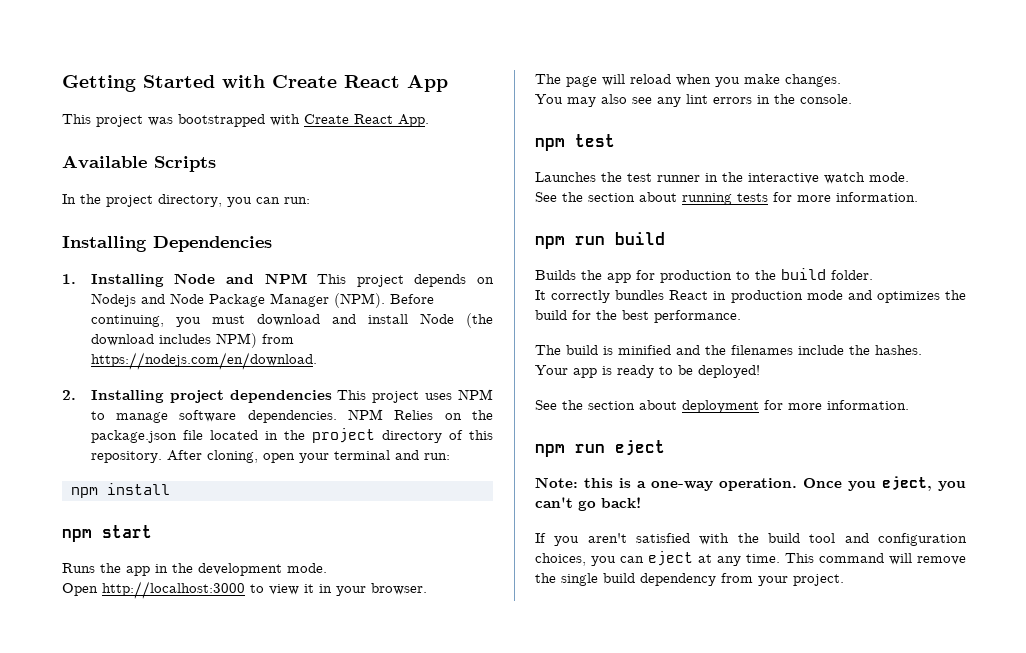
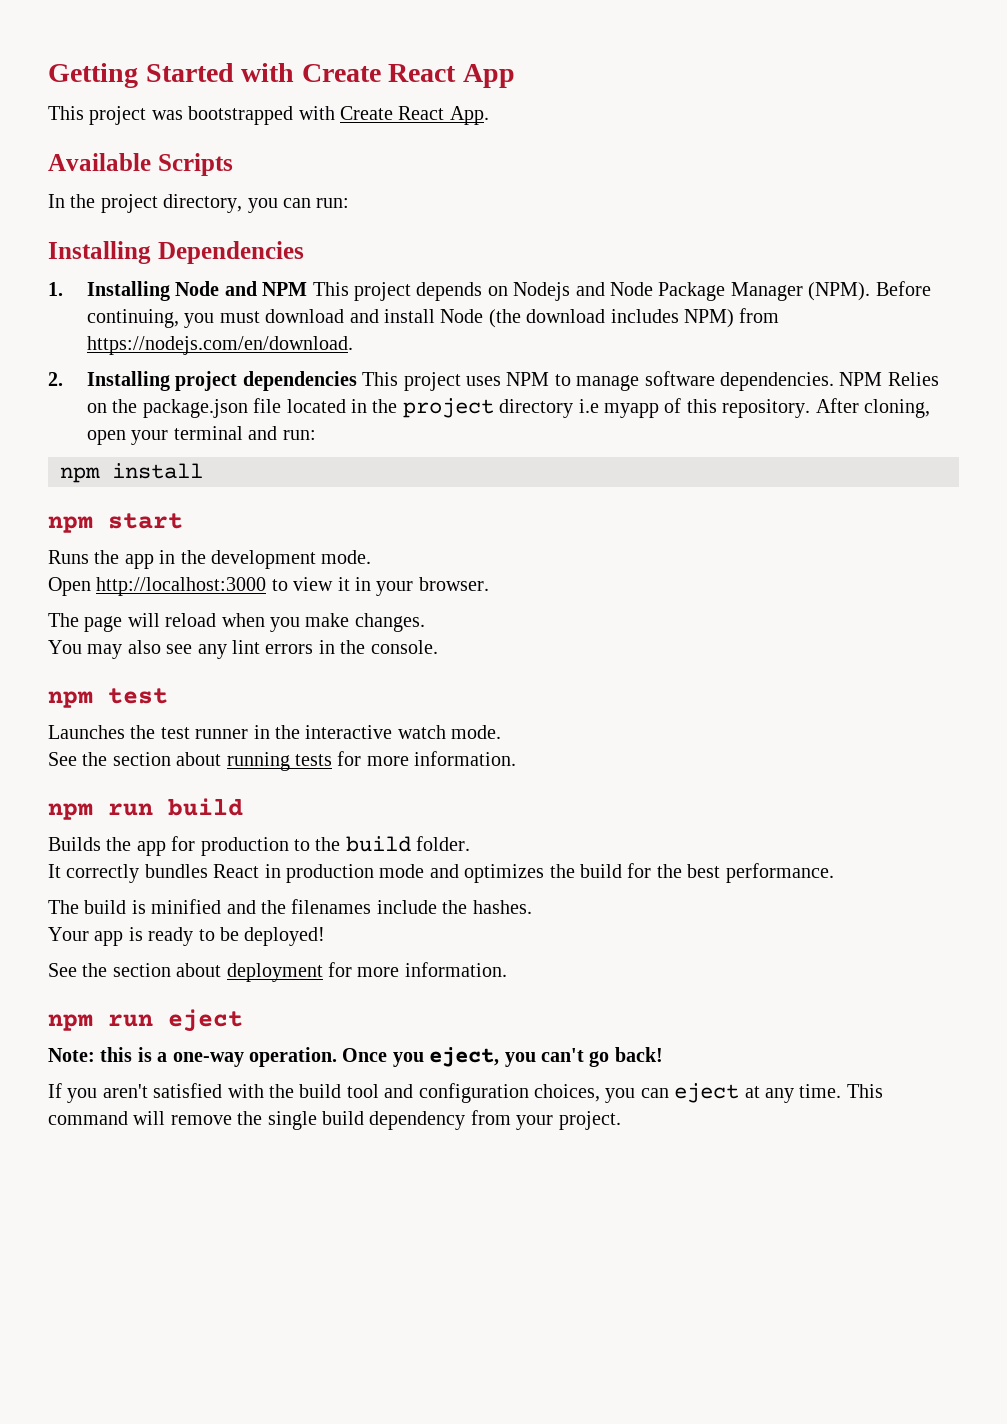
- NPM Relies on the package.json file located in the project directory of this repository.
+ NPM Relies on the package.json file located in the project directory i.e myapp of this repository.

